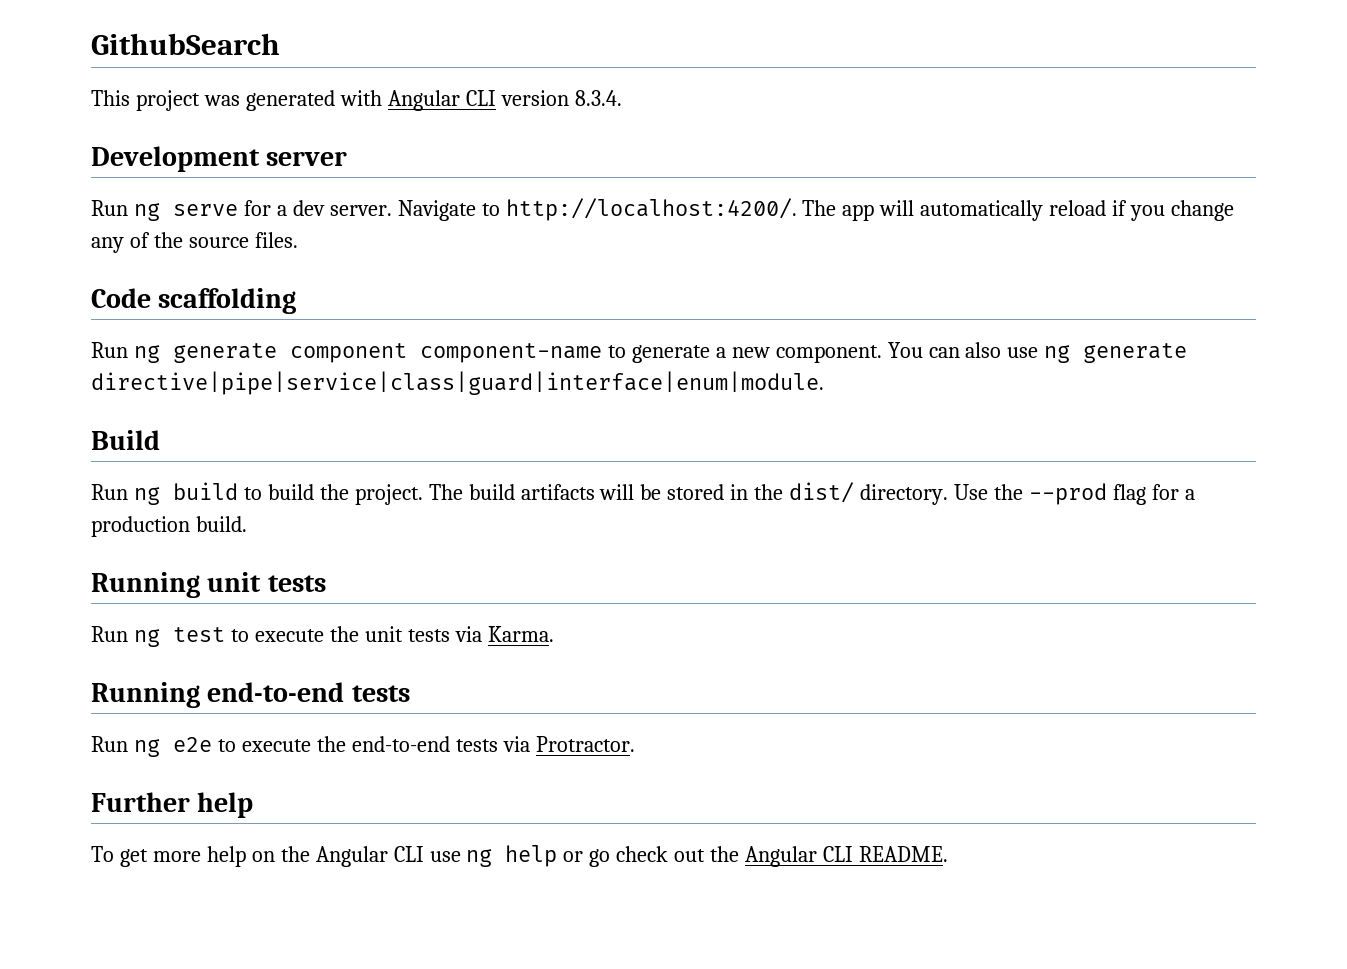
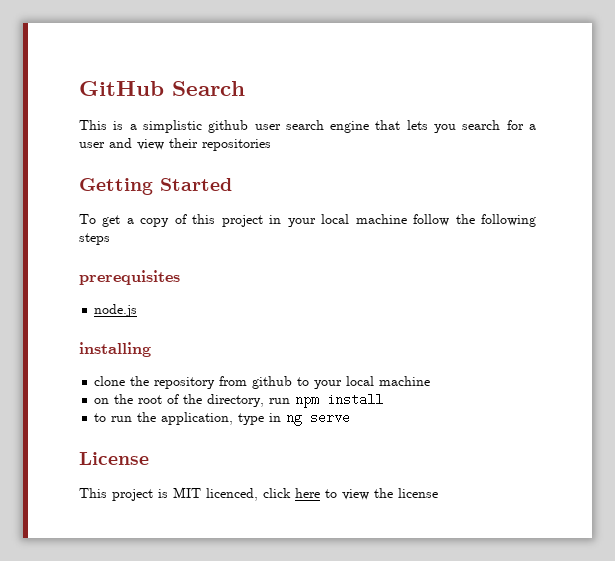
- GithubSearch
- This project was generated with Angular CLI version 8.3.4.
- Development server
- Run ng serve for a dev server. Navigate to http://localhost:4200/. The app will automatically reload if you change any of the source files.
- Code scaffolding
- Run ng generate component component-name to generate a new component. You can also use ng generate directive|pipe|service|class|guard|interface|enum|module.
- Build
- Run ng build to build the project. The build artifacts will be stored in the dist/ directory. Use the --prod flag for a production build.
- Running unit tests
- Run ng test to execute the unit tests via Karma.
- Running end-to-end tests
- Run ng e2e to execute the end-to-end tests via Protractor.
- Further help
- To get more help on the Angular CLI use ng help or go check out the Angular CLI README.
+ GitHub Search
+ This is a simplistic github user search engine that lets you search for a user and view their repositories
+ Getting Started
+ To get a copy of this project in your local machine follow the following steps
+ prerequisites
+ node.js
+ installing
+ clone the repository from github to your local machine
+ on the root of the directory, run npm install
+ to run the application, type in ng serve
+ License
+ This project is MIT licenced, click here to view the license

